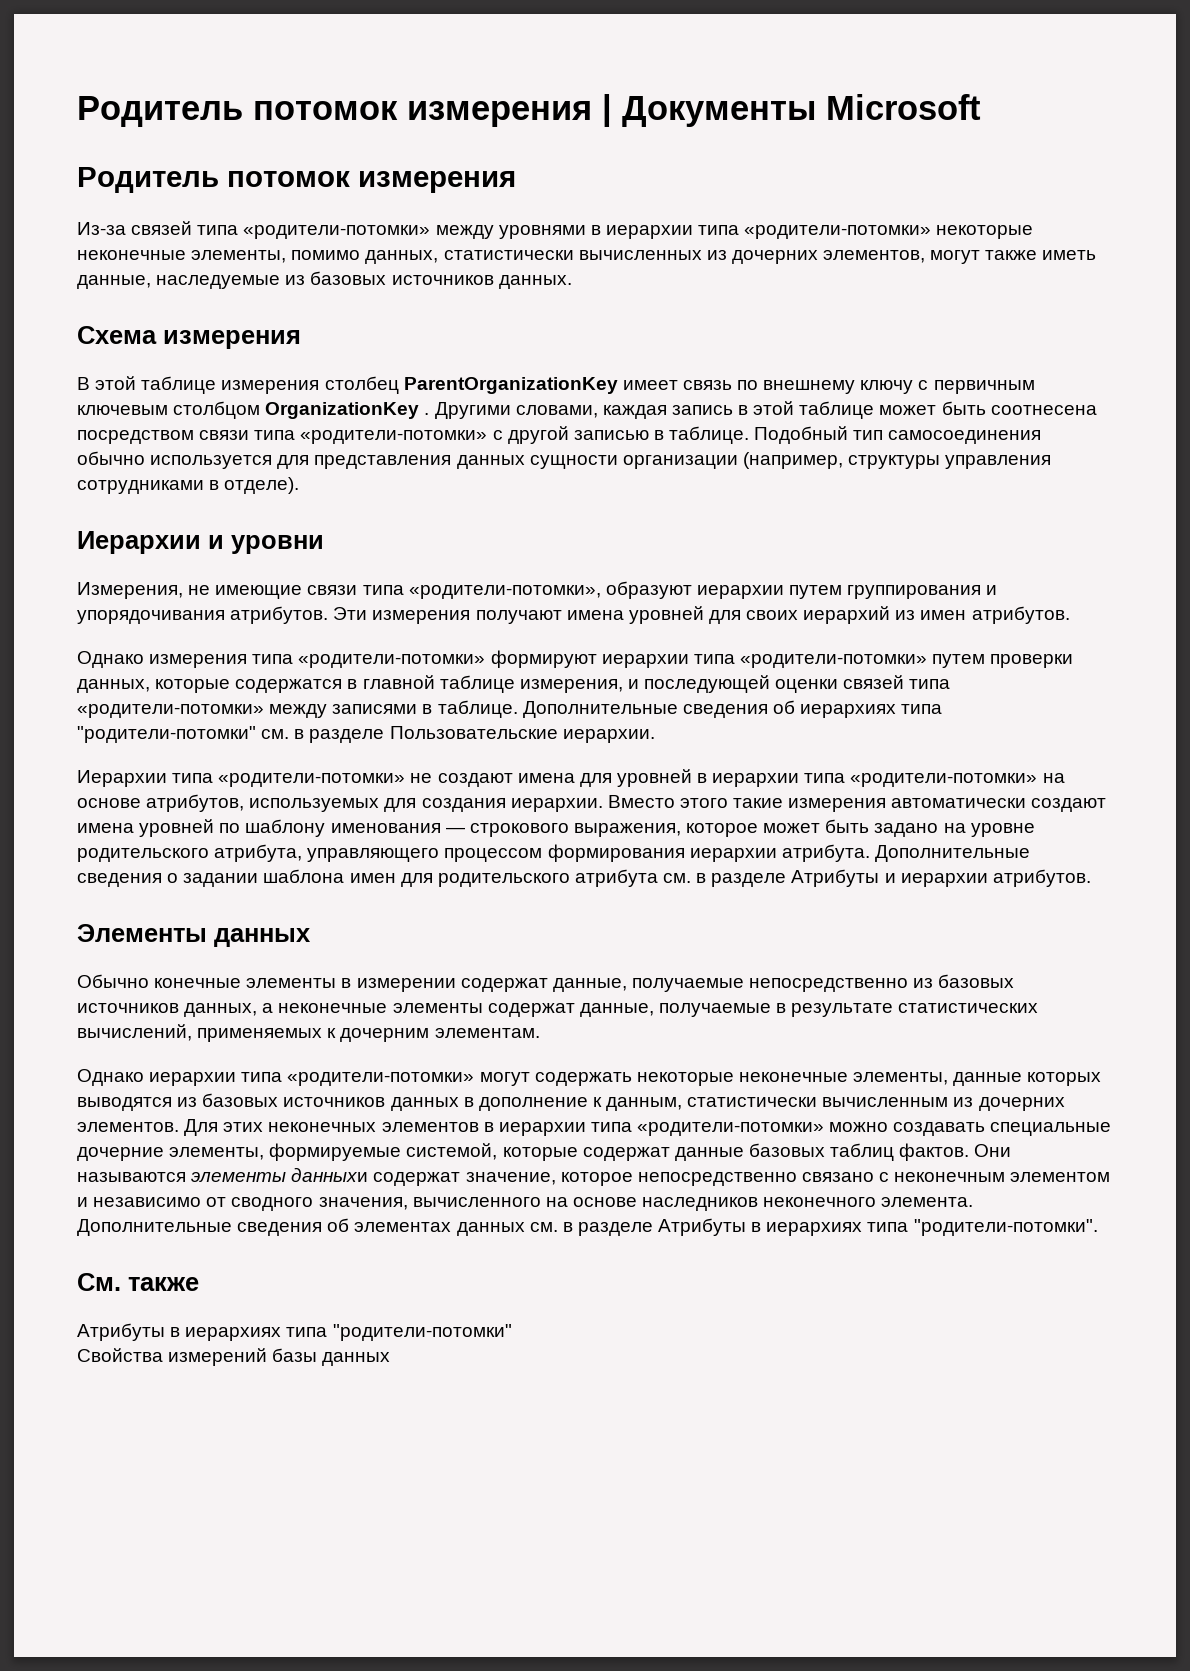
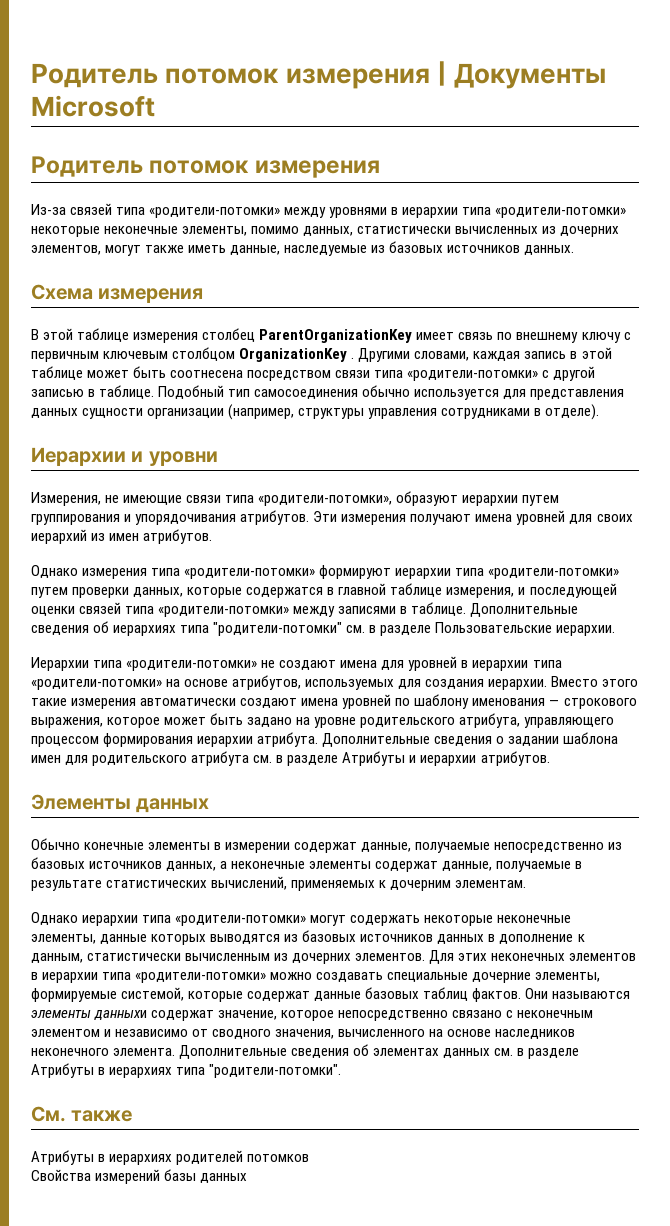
- Атрибуты в иерархиях типа "родители-потомки"
+ Атрибуты в иерархиях родителей потомков

